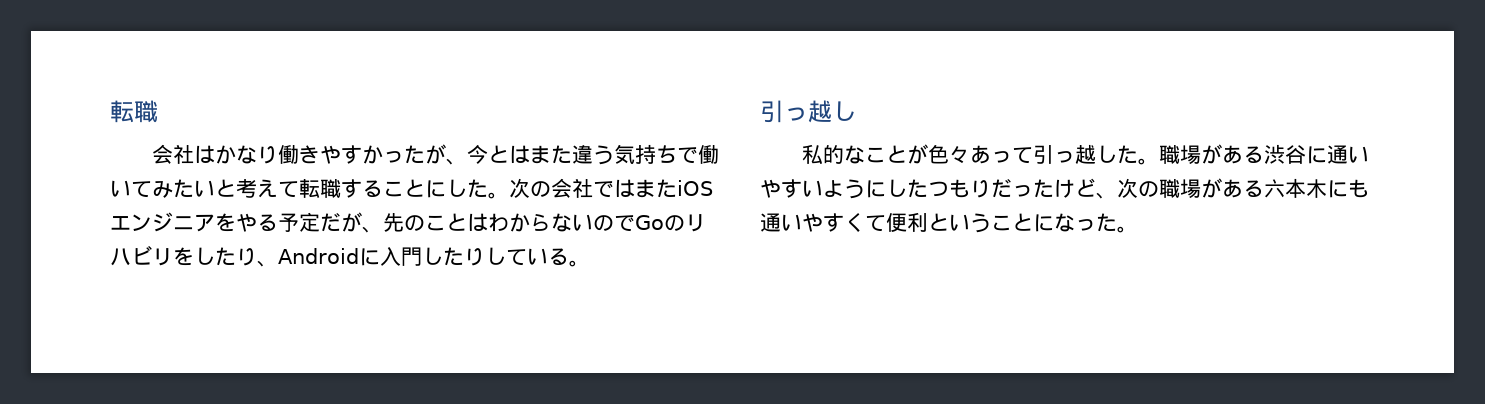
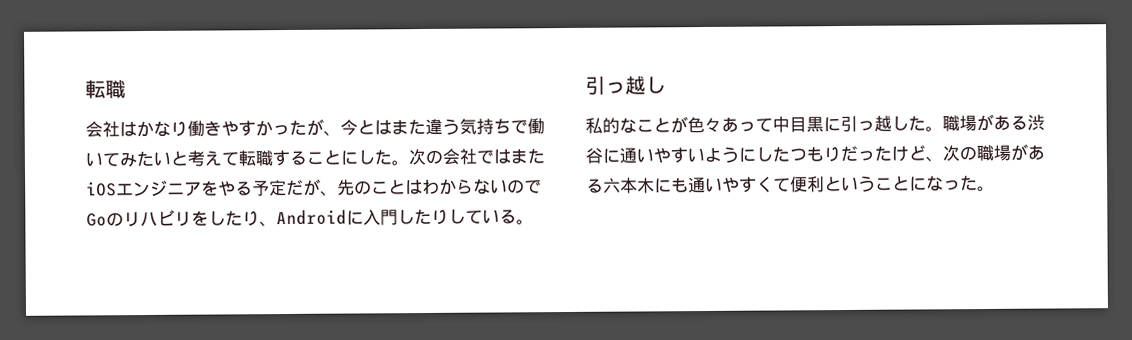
- 私的なことが色々あって引っ越した。
+ 私的なことが色々あって中目黒に引っ越した。

